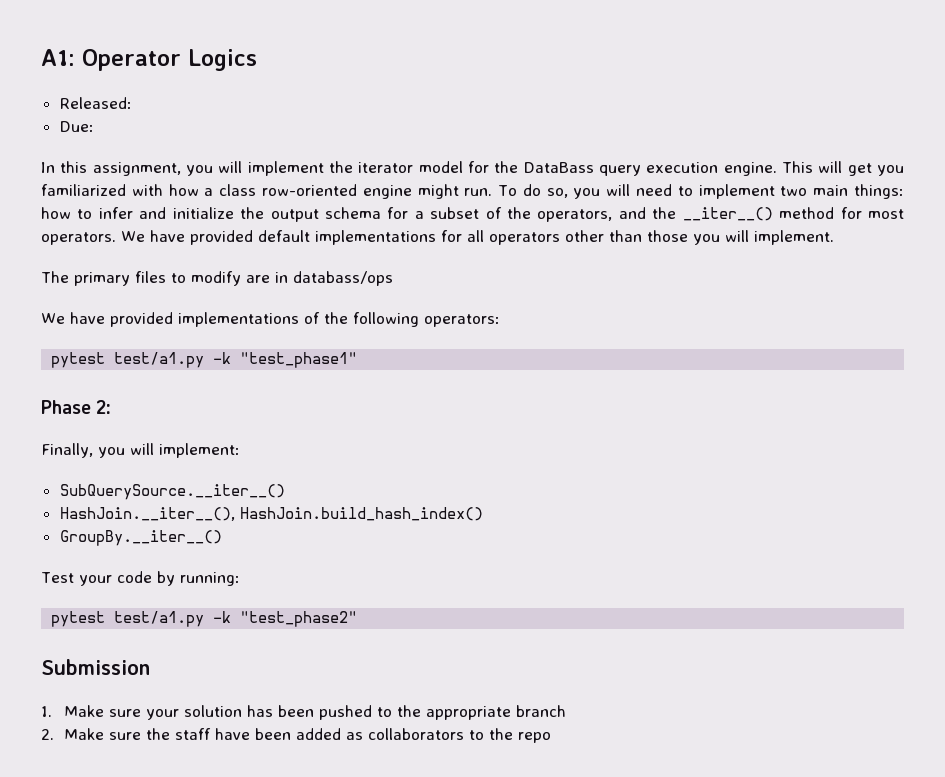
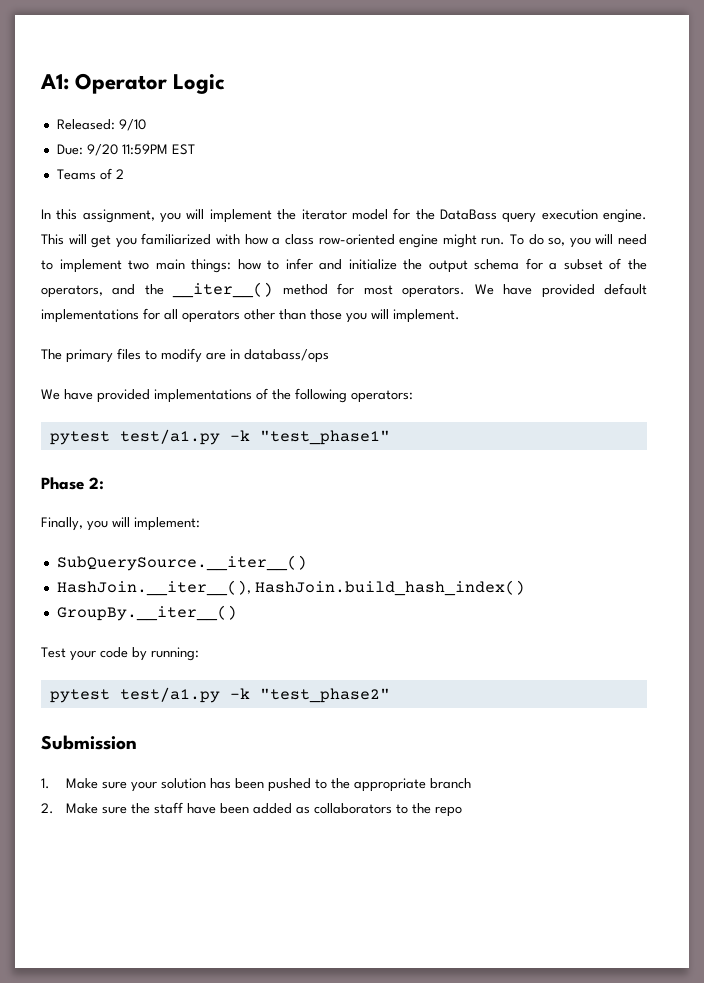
- A1: Operator Logics
+ A1: Operator Logic
- Released:
+ Released: 9/10
- Due:
+ Due: 9/20 11:59PM EST
+ Teams of 2

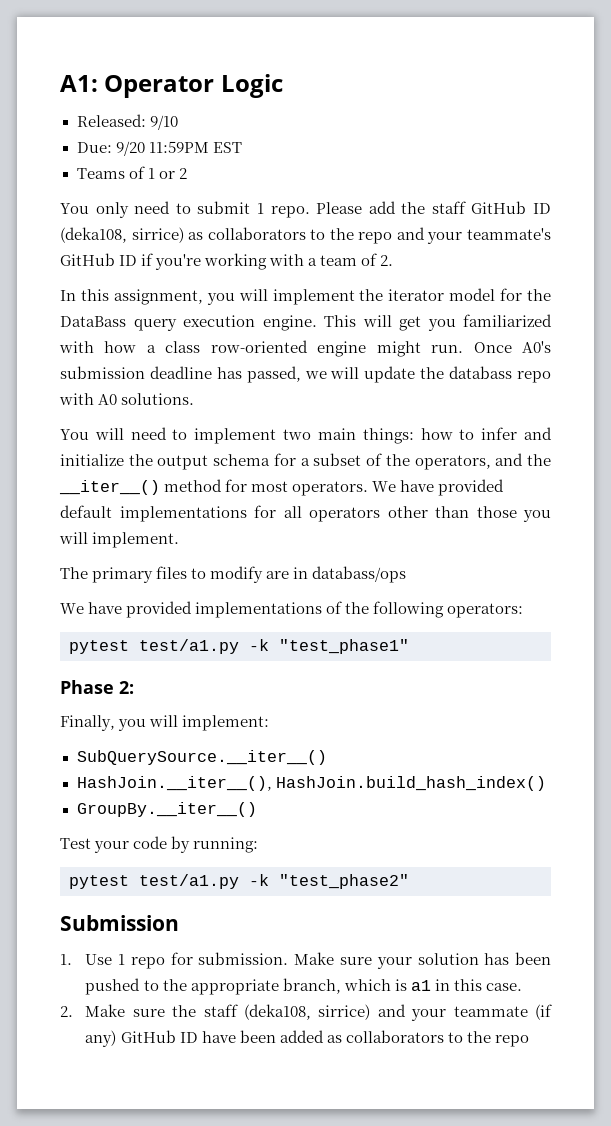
- Teams of 2
+ Teams of 1 or 2
+ You only need to submit 1 repo. Please add the staff GitHub ID (deka108, sirrice) as collaborators to the repo and your teammate's GitHub ID if you're working with a team of 2.
- To do so, you will need to implement two main things: how to infer and initialize the output schema for a subset of the operators, and the __iter__() method for most operators.
+ Once A0's submission deadline has passed, we will update the databass repo with A0 solutions.
+ You will need to implement two main things: how to infer and initialize the output schema for a subset of the operators, and the __iter__() method for most operators.
- 1. Make sure your solution has been pushed to the appropriate branch
+ 1. Use 1 repo for submission. Make sure your solution has been pushed to the appropriate branch, which is a1 in this case.
- 2. Make sure the staff have been added as collaborators to the repo
+ 2. Make sure the staff (deka108, sirrice) and your teammate (if any) GitHub ID have been added as collaborators to the repo

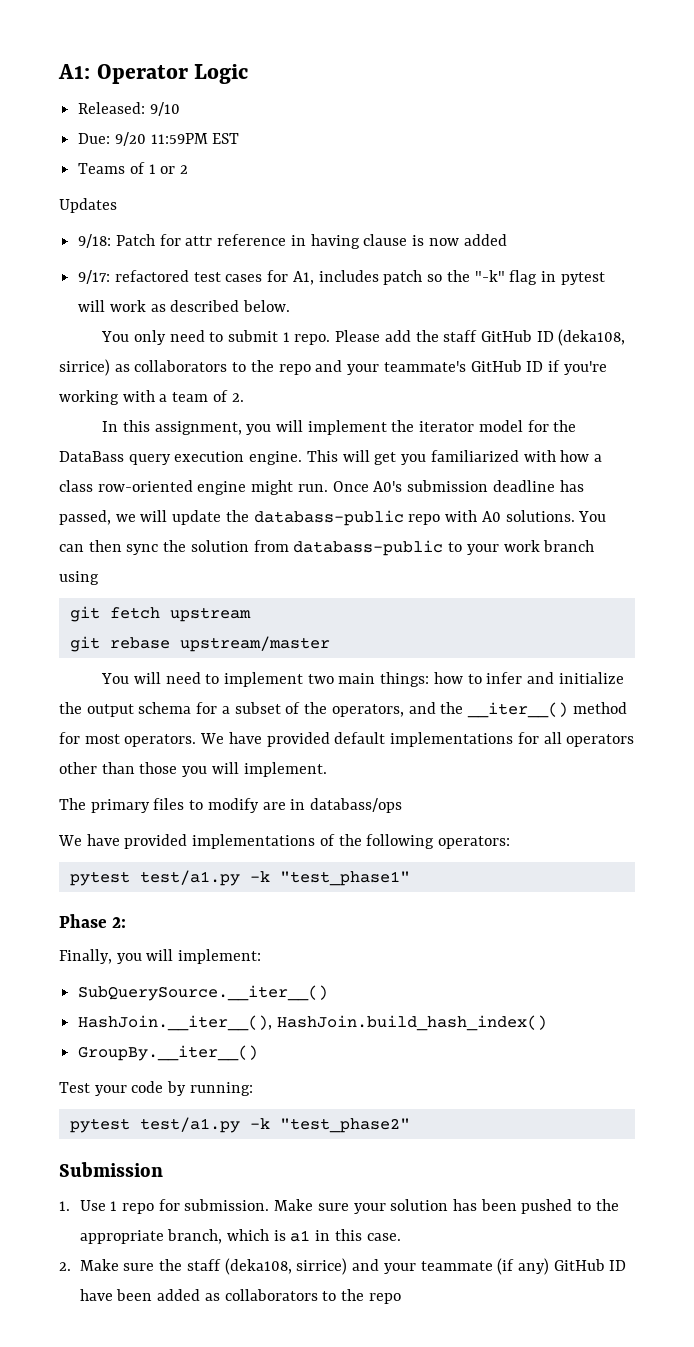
+ Updates
+ 9/18: Patch for attr reference in having clause is now added
+ 9/17: refactored test cases for A1, includes patch so the "-k" flag in pytest will work as described below.
- Once A0's submission deadline has passed, we will update the databass repo with A0 solutions.
+ Once A0's submission deadline has passed, we will update the databass-public repo with A0 solutions. You can then sync the solution from databass-public to your work branch using
+ git fetch upstream
+ git rebase upstream/master

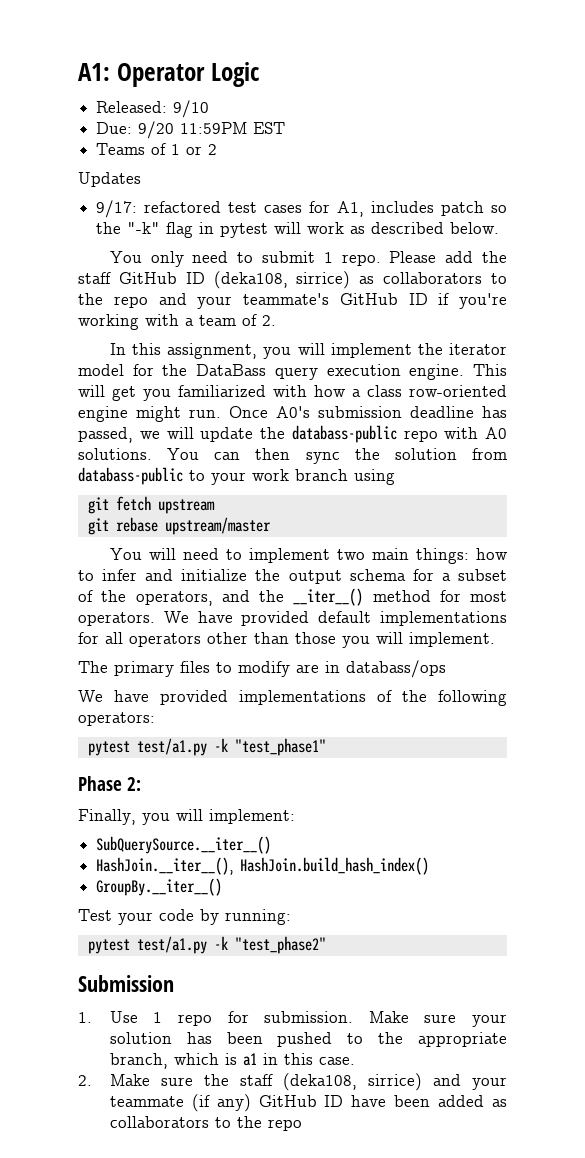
- 9/18: Patch for attr reference in having clause is now added

